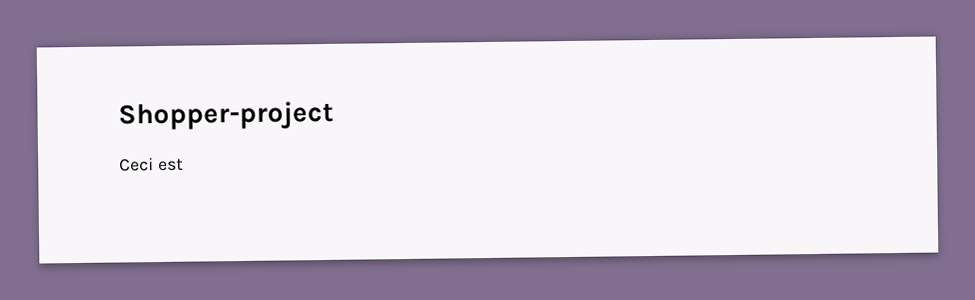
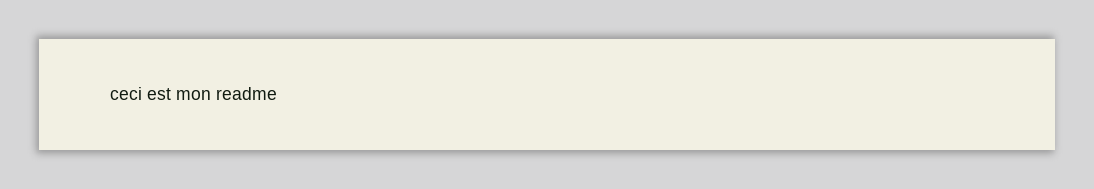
- Shopper-project
- Ceci est
+ ceci est mon readme

